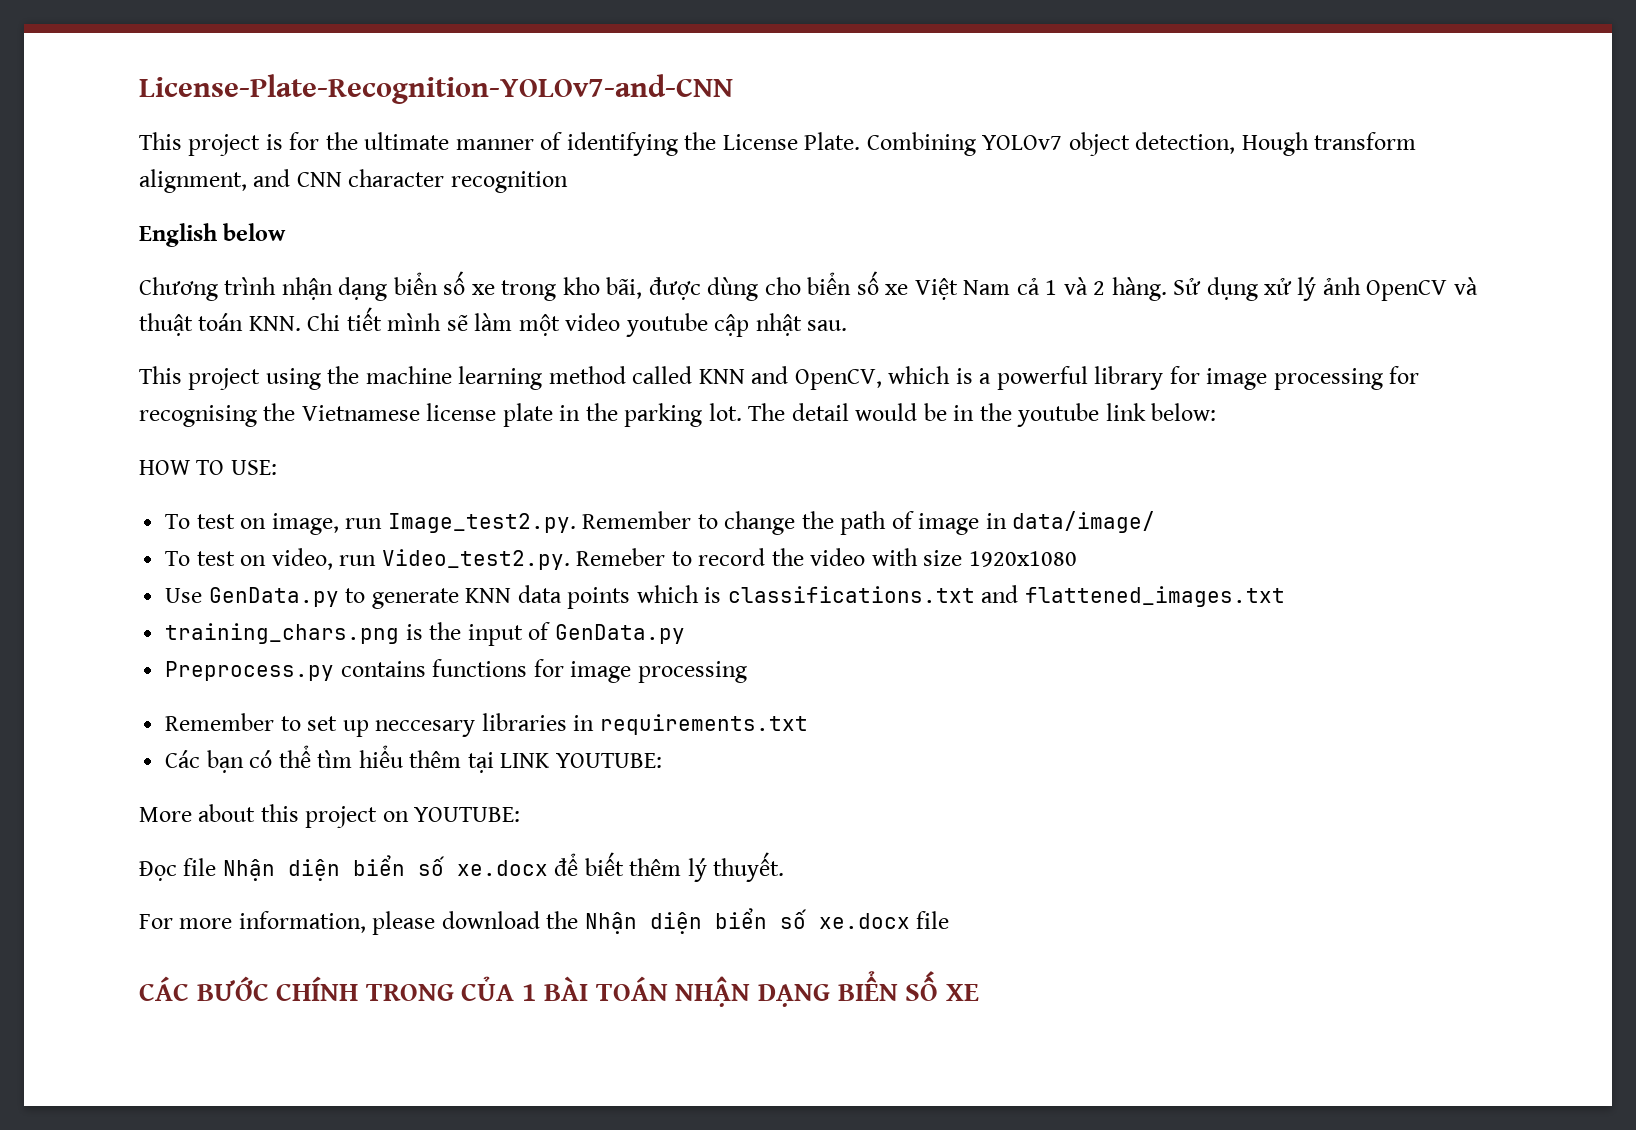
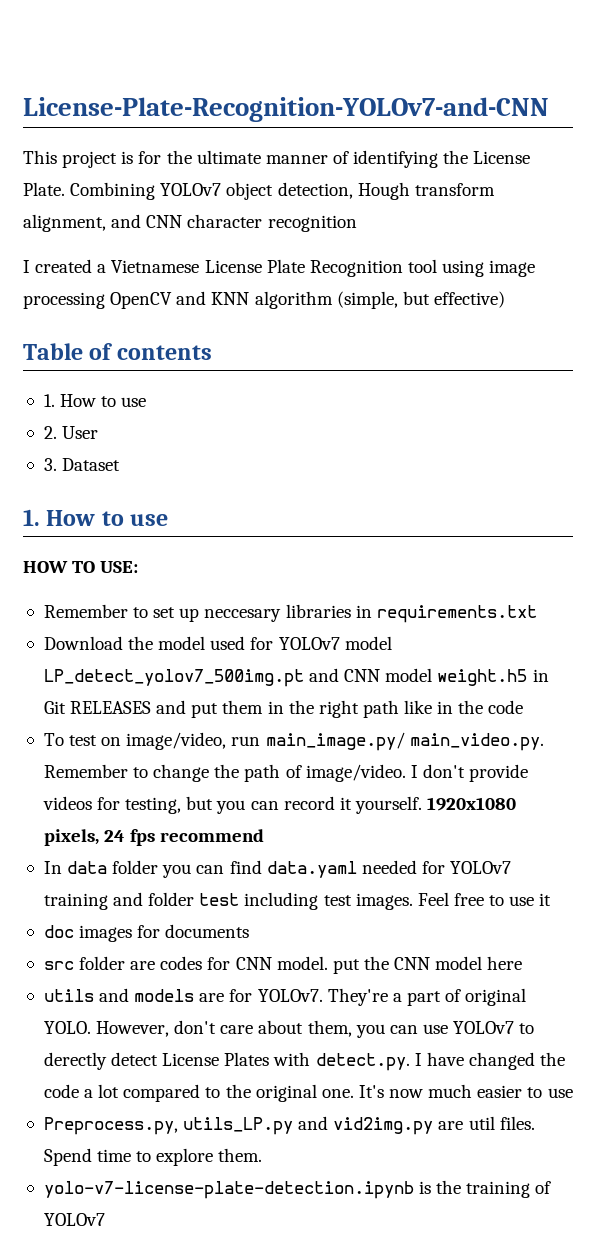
- English below
- Chương trình nhận dạng biển số xe trong kho bãi, được dùng cho biển số xe Việt Nam cả 1 và 2 hàng. Sử dụng xử lý ảnh OpenCV và thuật toán KNN. Chi tiết mình sẽ làm một video youtube cập nhật sau.
- This project using the machine learning method called KNN and OpenCV, which is a powerful library for image processing for recognising the Vietnamese license plate in the parking lot. The detail would be in the youtube link below:
+ I created a Vietnamese License Plate Recognition tool using image processing OpenCV and KNN algorithm (simple, but effective)
+ Table of contents
+ 1. How to use
+ 2. User
+ 3. Dataset
+ 1. How to use
  HOW TO USE:
- To test on image, run Image_test2.py. Remember to change the path of image in data/image/
- To test on video, run Video_test2.py. Remeber to record the video with size 1920x1080
- Use GenData.py to generate KNN data points which is classifications.txt and flattened_images.txt
- training_chars.png is the input of GenData.py
- Preprocess.py contains functions for image processing
- Các bạn có thể tìm hiểu thêm tại LINK YOUTUBE:
- More about this project on YOUTUBE:
- Đọc file Nhận diện biển số xe.docx để biết thêm lý thuyết.
- For more information, please download the Nhận diện biển số xe.docx file
- CÁC BƯỚC CHÍNH TRONG CỦA 1 BÀI TOÁN NHẬN DẠNG BIỂN SỐ XE
+ Download the model used for YOLOv7 model LP_detect_yolov7_500img.pt and CNN model weight.h5 in Git RELEASES and put them in the right path like in the code
+ To test on image/video, run main_image.py/ main_video.py. Remember to change the path of image/video. I don't provide videos for testing, but you can record it yourself. 1920x1080 pixels, 24 fps recommend
+ In data folder you can find data.yaml needed for YOLOv7 training and folder test including test images. Feel free to use it
+ doc images for documents
+ src folder are codes for CNN model. put the CNN model here
+ utils and models are for YOLOv7. They're a part of original YOLO. However, don't care about them, you can use YOLOv7 to derectly detect License Plates with detect.py. I have changed the code a lot compared to the original one. It's now much easier to use
+ Preprocess.py, utils_LP.py and vid2img.py are util files. Spend time to explore them.
+ yolo-v7-license-plate-detection.ipynb is the training of YOLOv7

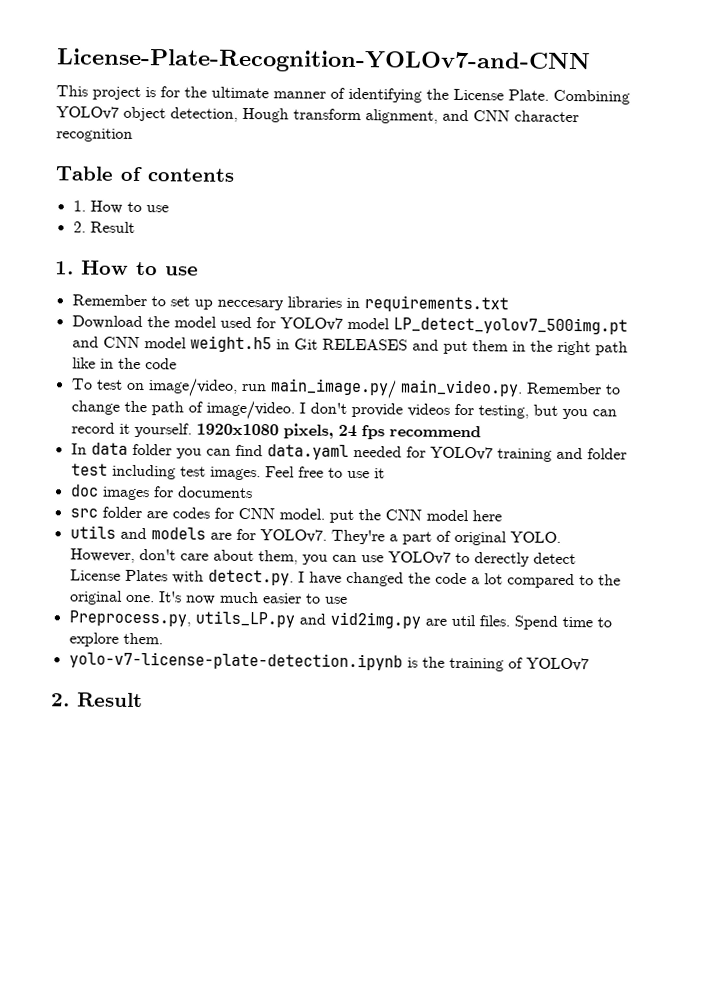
- I created a Vietnamese License Plate Recognition tool using image processing OpenCV and KNN algorithm (simple, but effective)
  Table of contents
  1. How to use
- 2. User
- 3. Dataset
+ 2. Result
  1. How to use
- HOW TO USE:
  yolo-v7-license-plate-detection.ipynb is the training of YOLOv7
+ 2. Result

